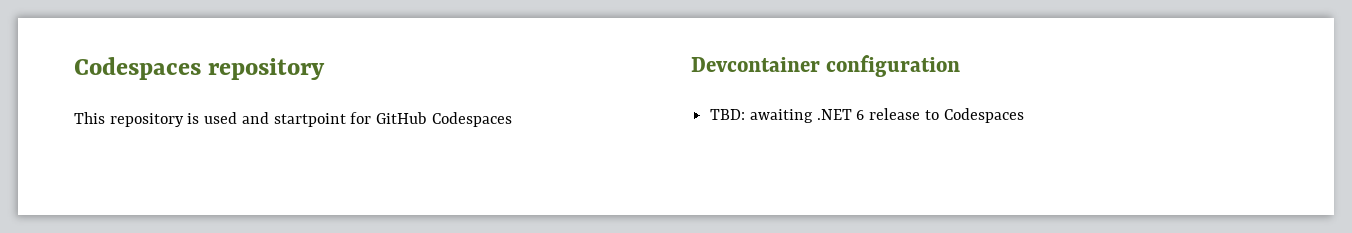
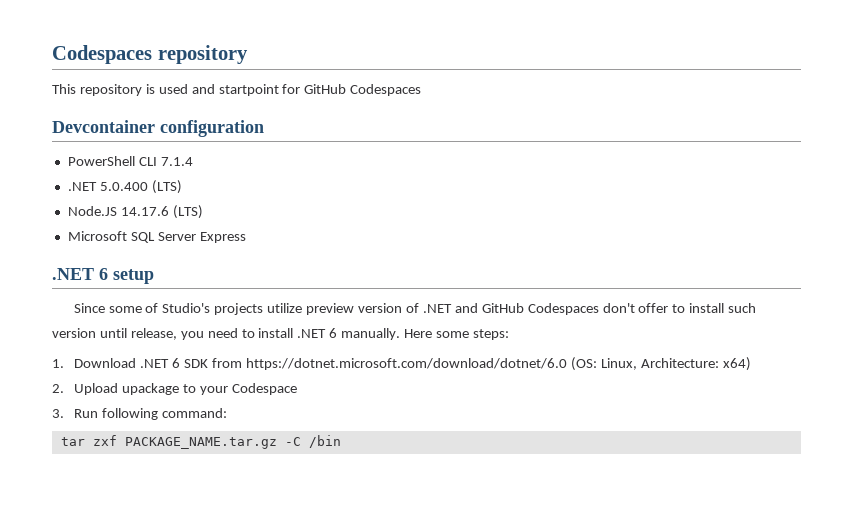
- TBD: awaiting .NET 6 release to Codespaces
+ PowerShell CLI 7.1.4
+ .NET 5.0.400 (LTS)
+ Node.JS 14.17.6 (LTS)
+ Microsoft SQL Server Express
+ .NET 6 setup
+ Since some of Studio's projects utilize preview version of .NET and GitHub Codespaces don't offer to install such version until release, you need to install .NET 6 manually. Here some steps:
+ 1. Download .NET 6 SDK from https://dotnet.microsoft.com/download/dotnet/6.0 (OS: Linux, Architecture: x64)
+ 2. Upload upackage to your Codespace
+ 3. Run following command:
+ tar zxf PACKAGE_NAME.tar.gz -C /bin

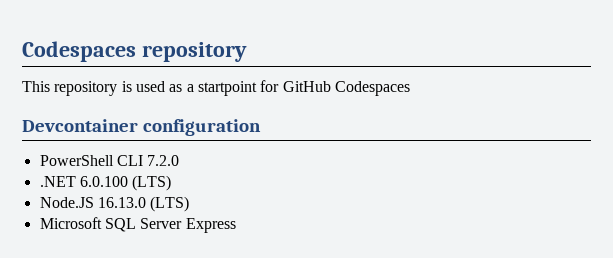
- This repository is used and startpoint for GitHub Codespaces
+ This repository is used as a startpoint for GitHub Codespaces
- PowerShell CLI 7.1.4
- .NET 5.0.400 (LTS)
+ PowerShell CLI 7.2.0
+ .NET 6.0.100 (LTS)
- Node.JS 14.17.6 (LTS)
+ Node.JS 16.13.0 (LTS)
- .NET 6 setup
- Since some of Studio's projects utilize preview version of .NET and GitHub Codespaces don't offer to install such version until release, you need to install .NET 6 manually. Here some steps:
- 1. Download .NET 6 SDK from https://dotnet.microsoft.com/download/dotnet/6.0 (OS: Linux, Architecture: x64)
- 2. Upload upackage to your Codespace
- 3. Run following command:
- tar zxf PACKAGE_NAME.tar.gz -C /bin

